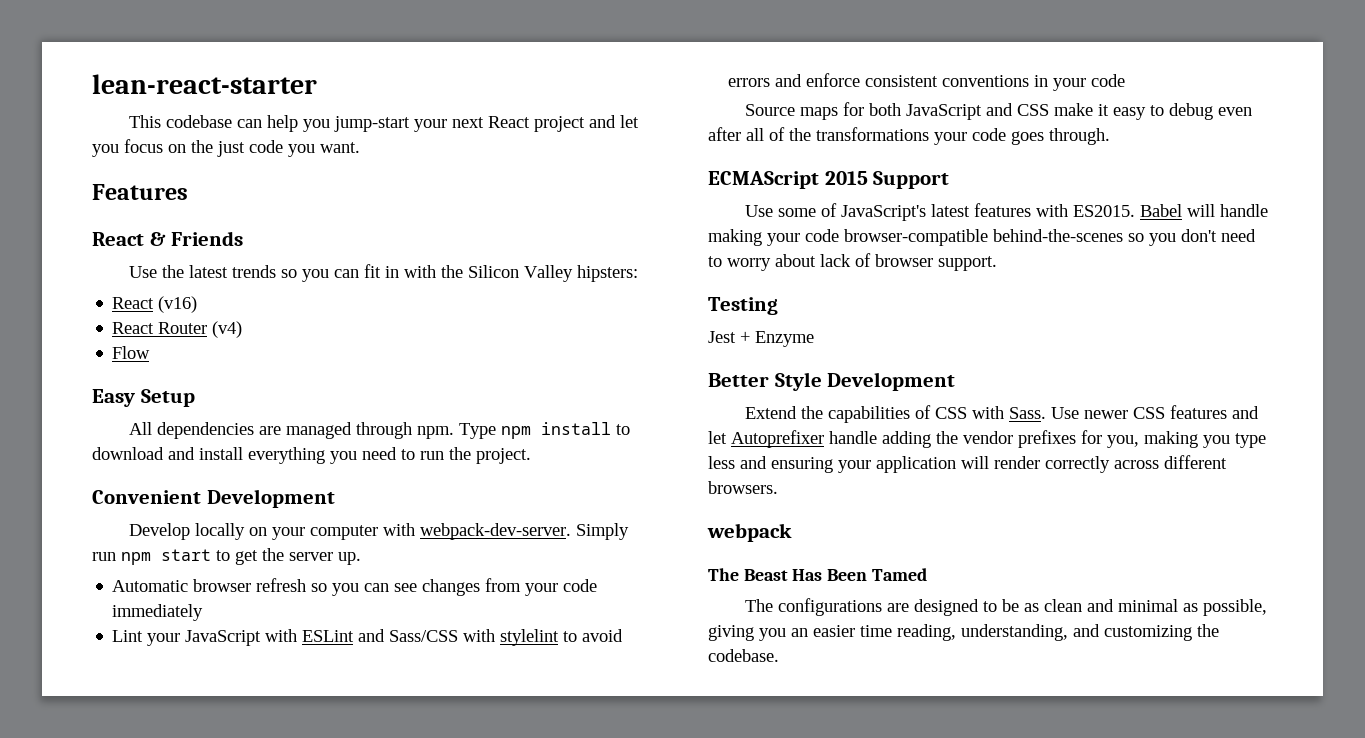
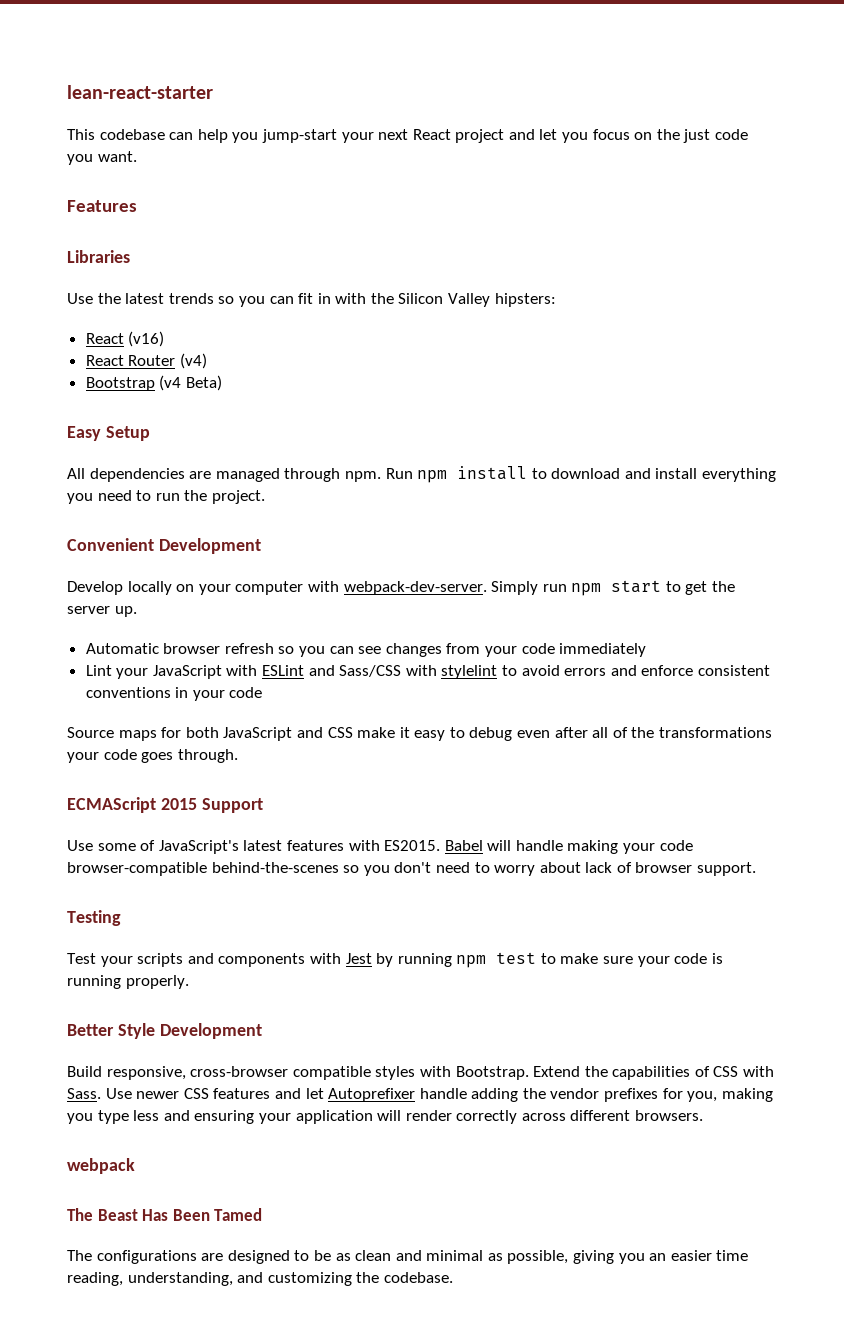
- React & Friends
+ Libraries
- Flow
+ Bootstrap (v4 Beta)
- Type npm install to download and install everything you need to run the project.
+ Run npm install to download and install everything you need to run the project.
- Jest + Enzyme
+ Test your scripts and components with Jest by running npm test to make sure your code is running properly.
  Better Style Development
- Extend the capabilities of CSS with Sass.
+ Build responsive, cross-browser compatible styles with Bootstrap. Extend the capabilities of CSS with Sass.

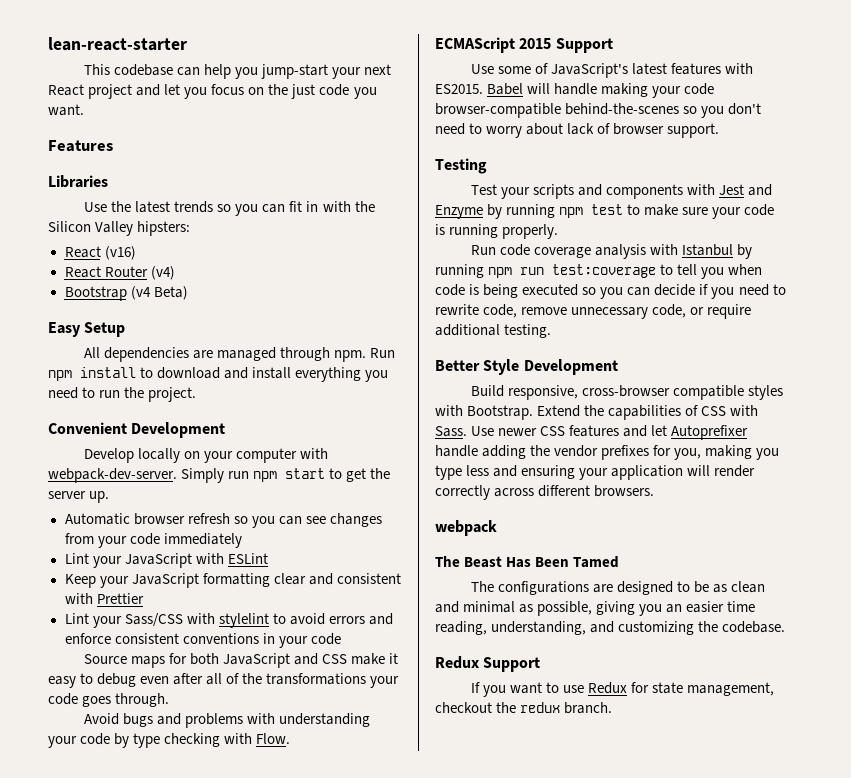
- Lint your JavaScript with ESLint and Sass/CSS with stylelint to avoid errors and enforce consistent conventions in your code
+ Lint your JavaScript with ESLint
+ Keep your JavaScript formatting clear and consistent with Prettier
+ Lint your Sass/CSS with stylelint to avoid errors and enforce consistent conventions in your code
+ Avoid bugs and problems with understanding your code by type checking with Flow.
- Test your scripts and components with Jest by running npm test to make sure your code is running properly.
+ Test your scripts and components with Jest and Enzyme by running npm test to make sure your code is running properly.
+ Run code coverage analysis with Istanbul by running npm run test:coverage to tell you when code is being executed so you can decide if you need to rewrite code, remove unnecessary code, or require additional testing.
+ Redux Support
+ If you want to use Redux for state management, checkout the redux branch.

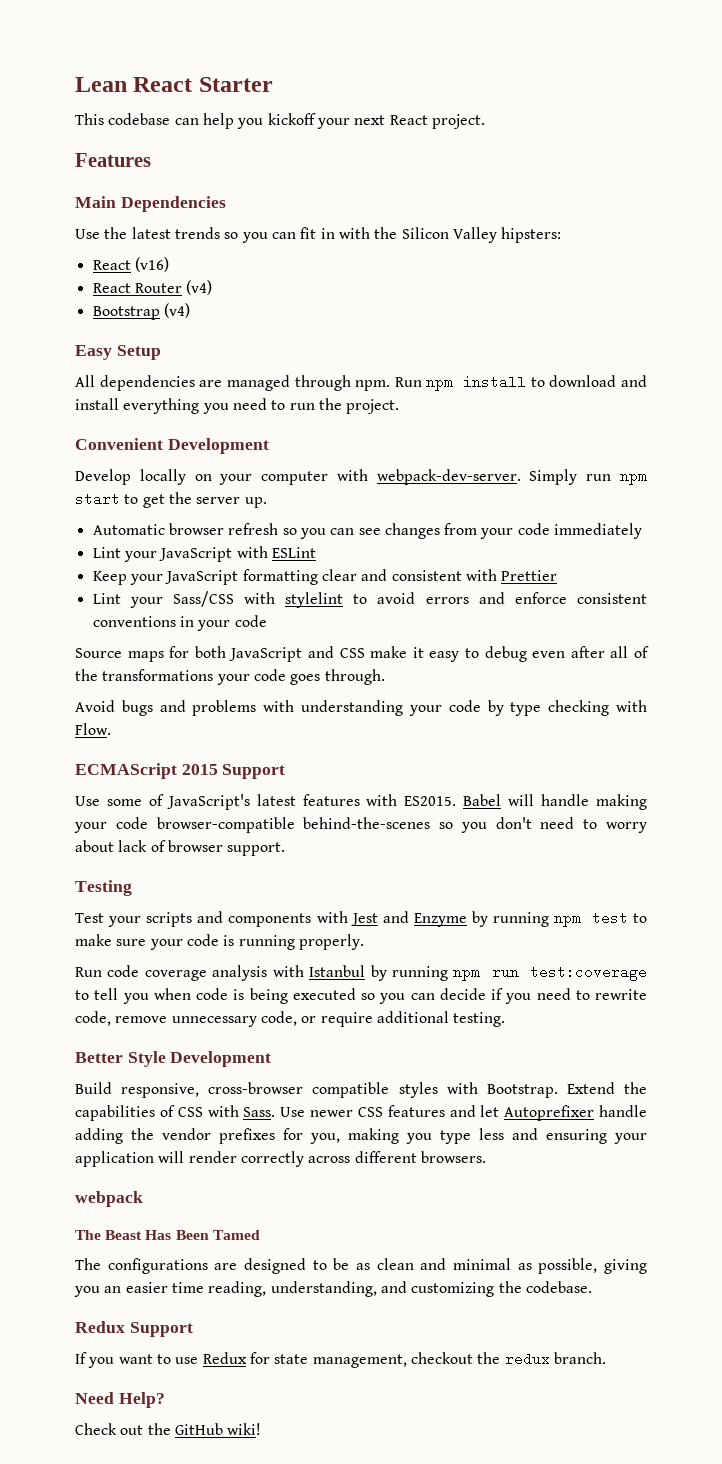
- lean-react-starter
+ Lean React Starter
- This codebase can help you jump-start your next React project and let you focus on the just code you want.
+ This codebase can help you kickoff your next React project.
- Libraries
+ Main Dependencies
- Bootstrap (v4 Beta)
+ Bootstrap (v4)
+ Need Help?
+ Check out the GitHub wiki!

